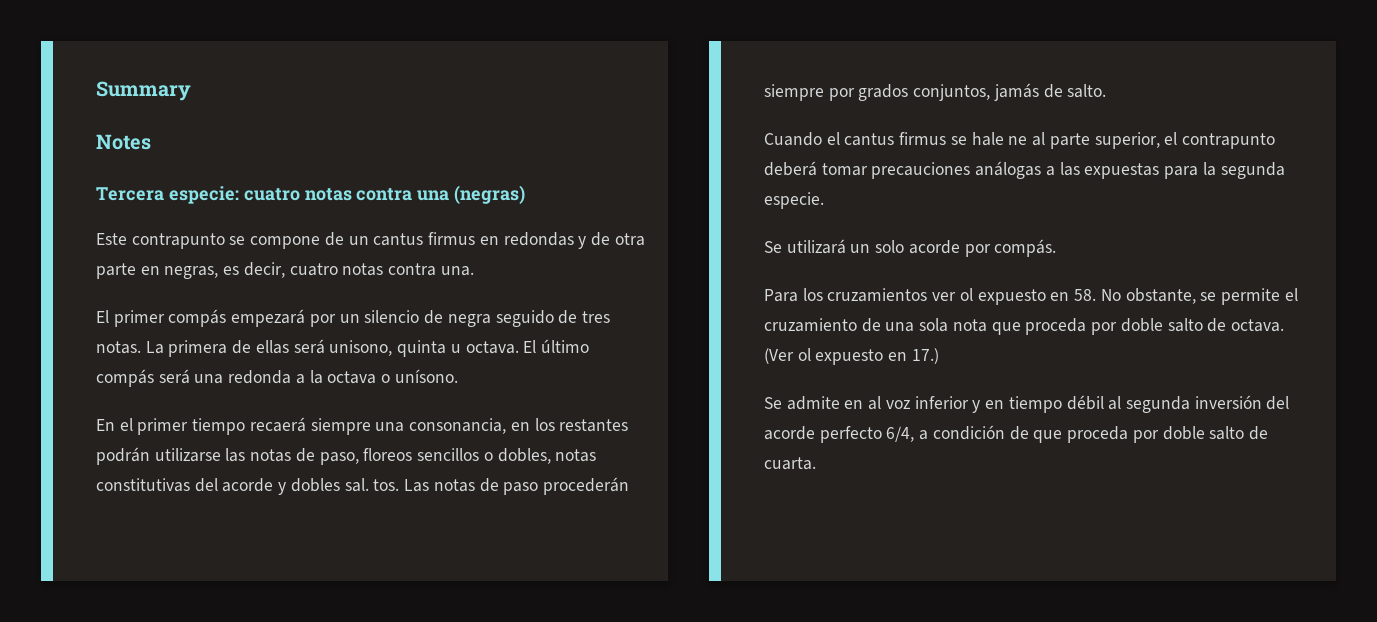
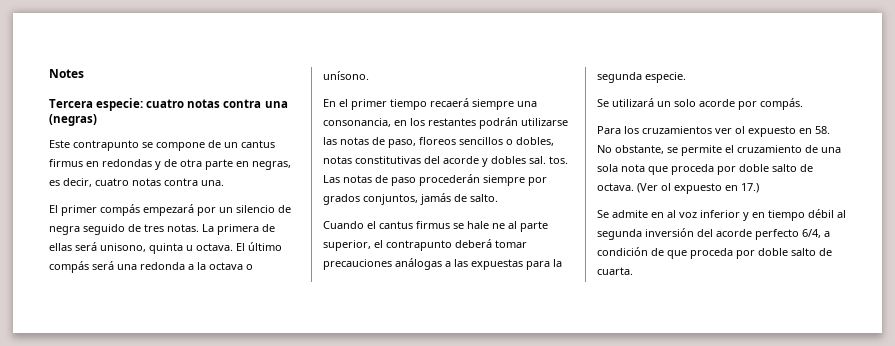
- Summary

